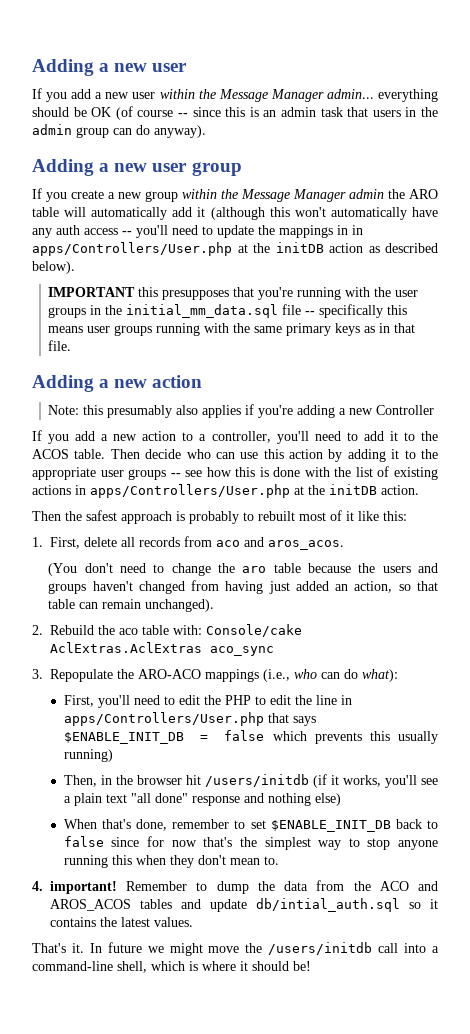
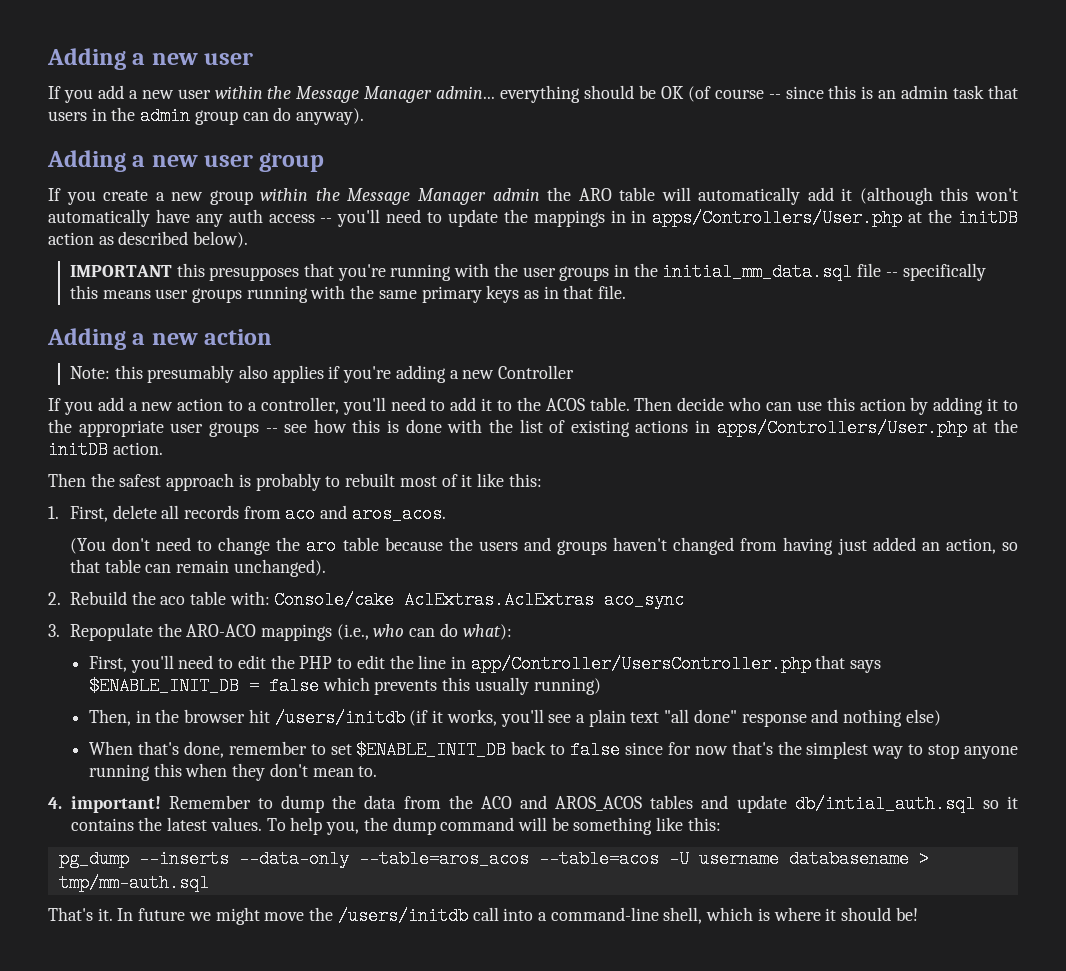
- First, you'll need to edit the PHP to edit the line in apps/Controllers/User.php that says $ENABLE_INIT_DB = false which prevents this usually running)
+ First, you'll need to edit the PHP to edit the line in app/Controller/UsersController.php that says $ENABLE_INIT_DB = false which prevents this usually running)
+ To help you, the dump command will be something like this:
+ pg_dump --inserts --data-only --table=aros_acos --table=acos -U username databasename > tmp/mm-auth.sql

